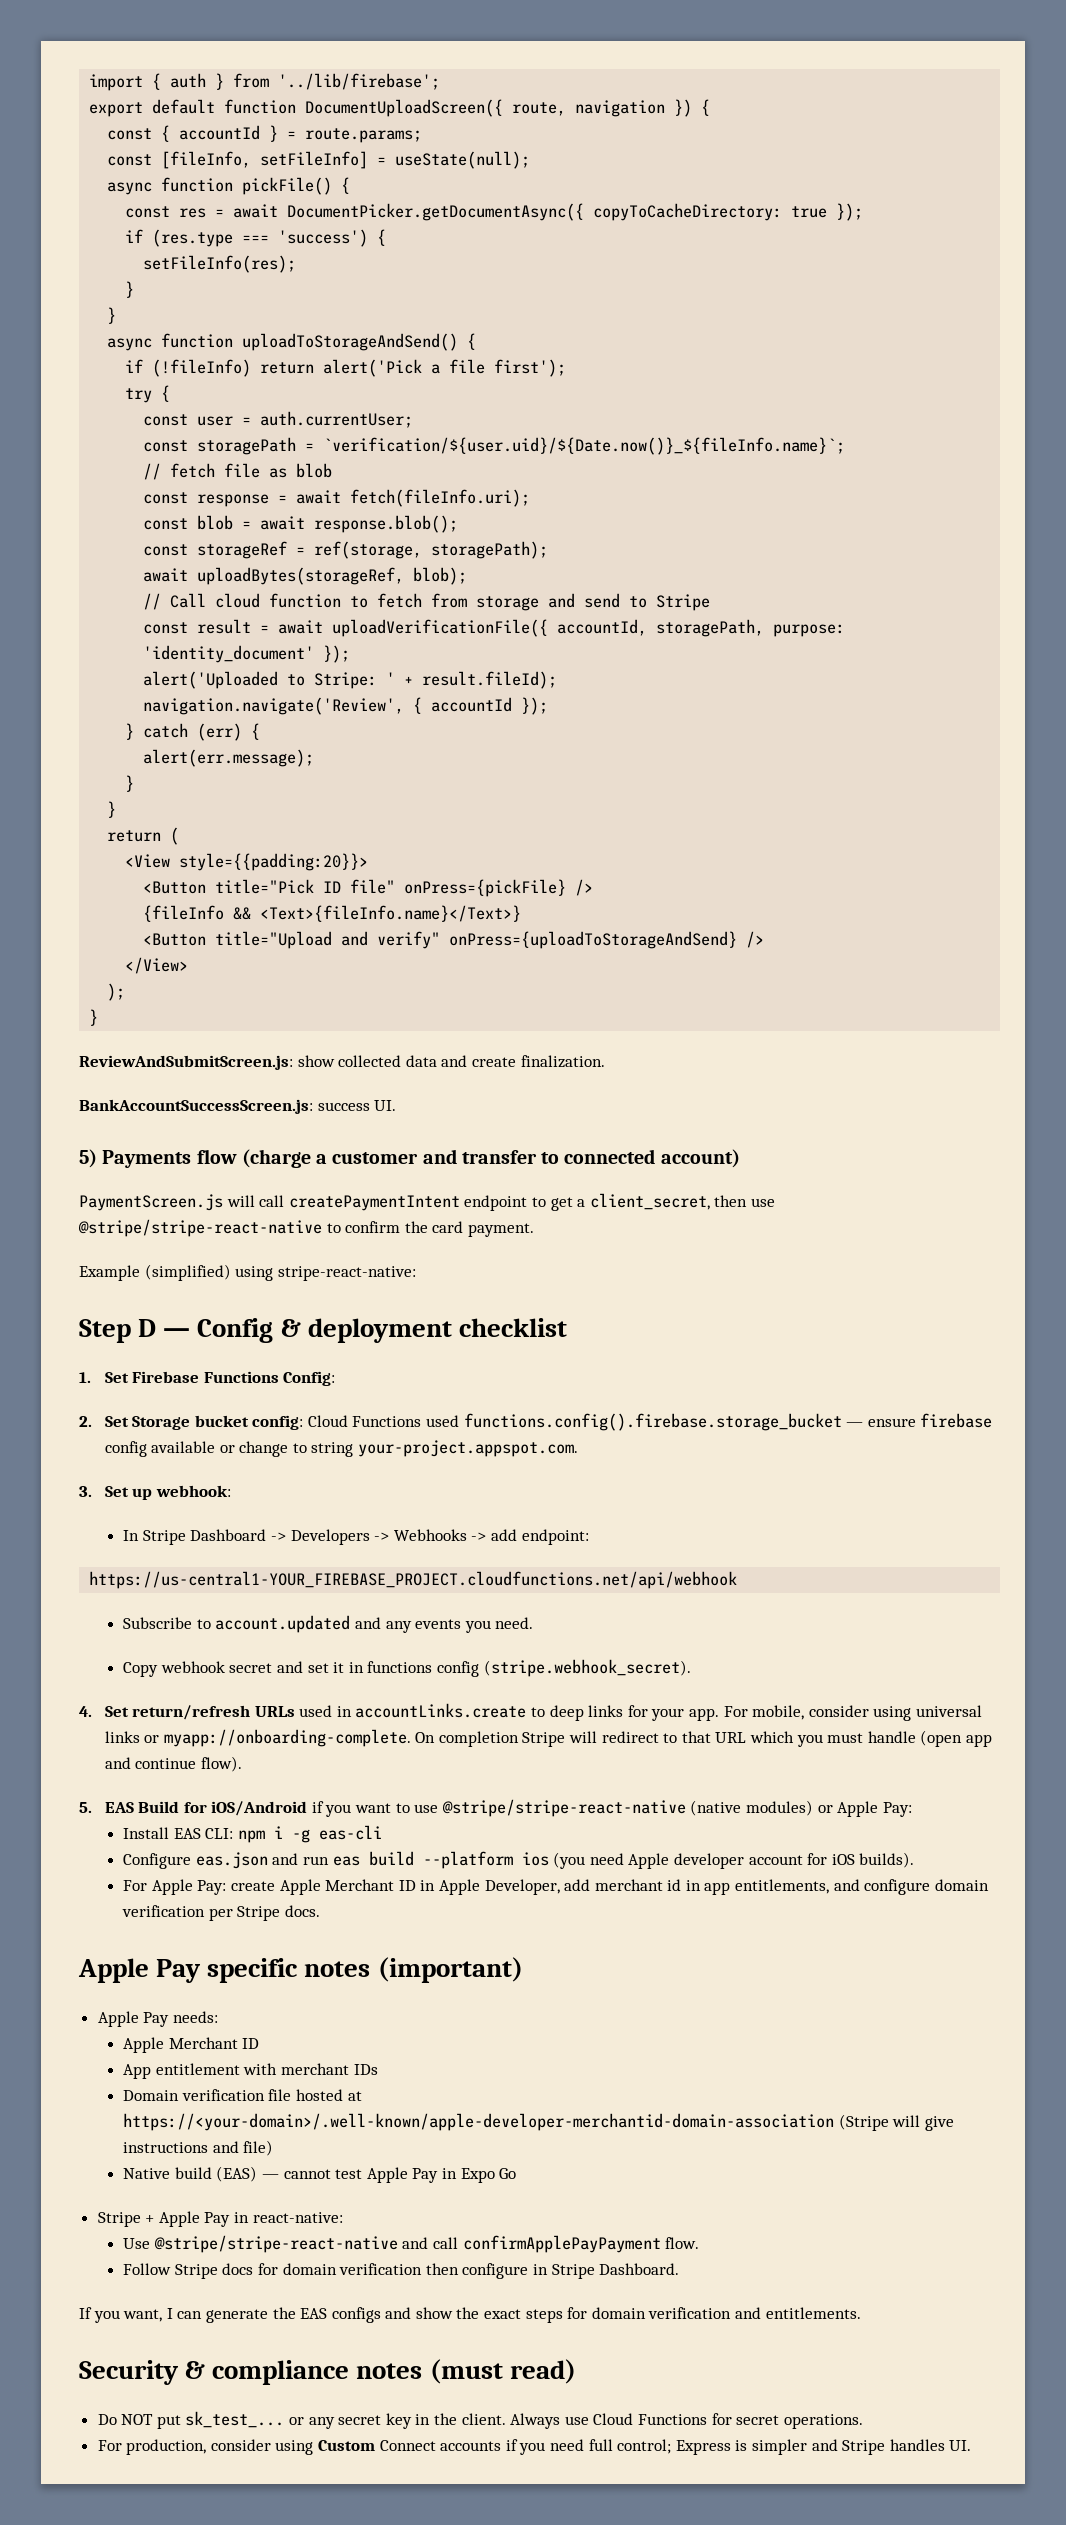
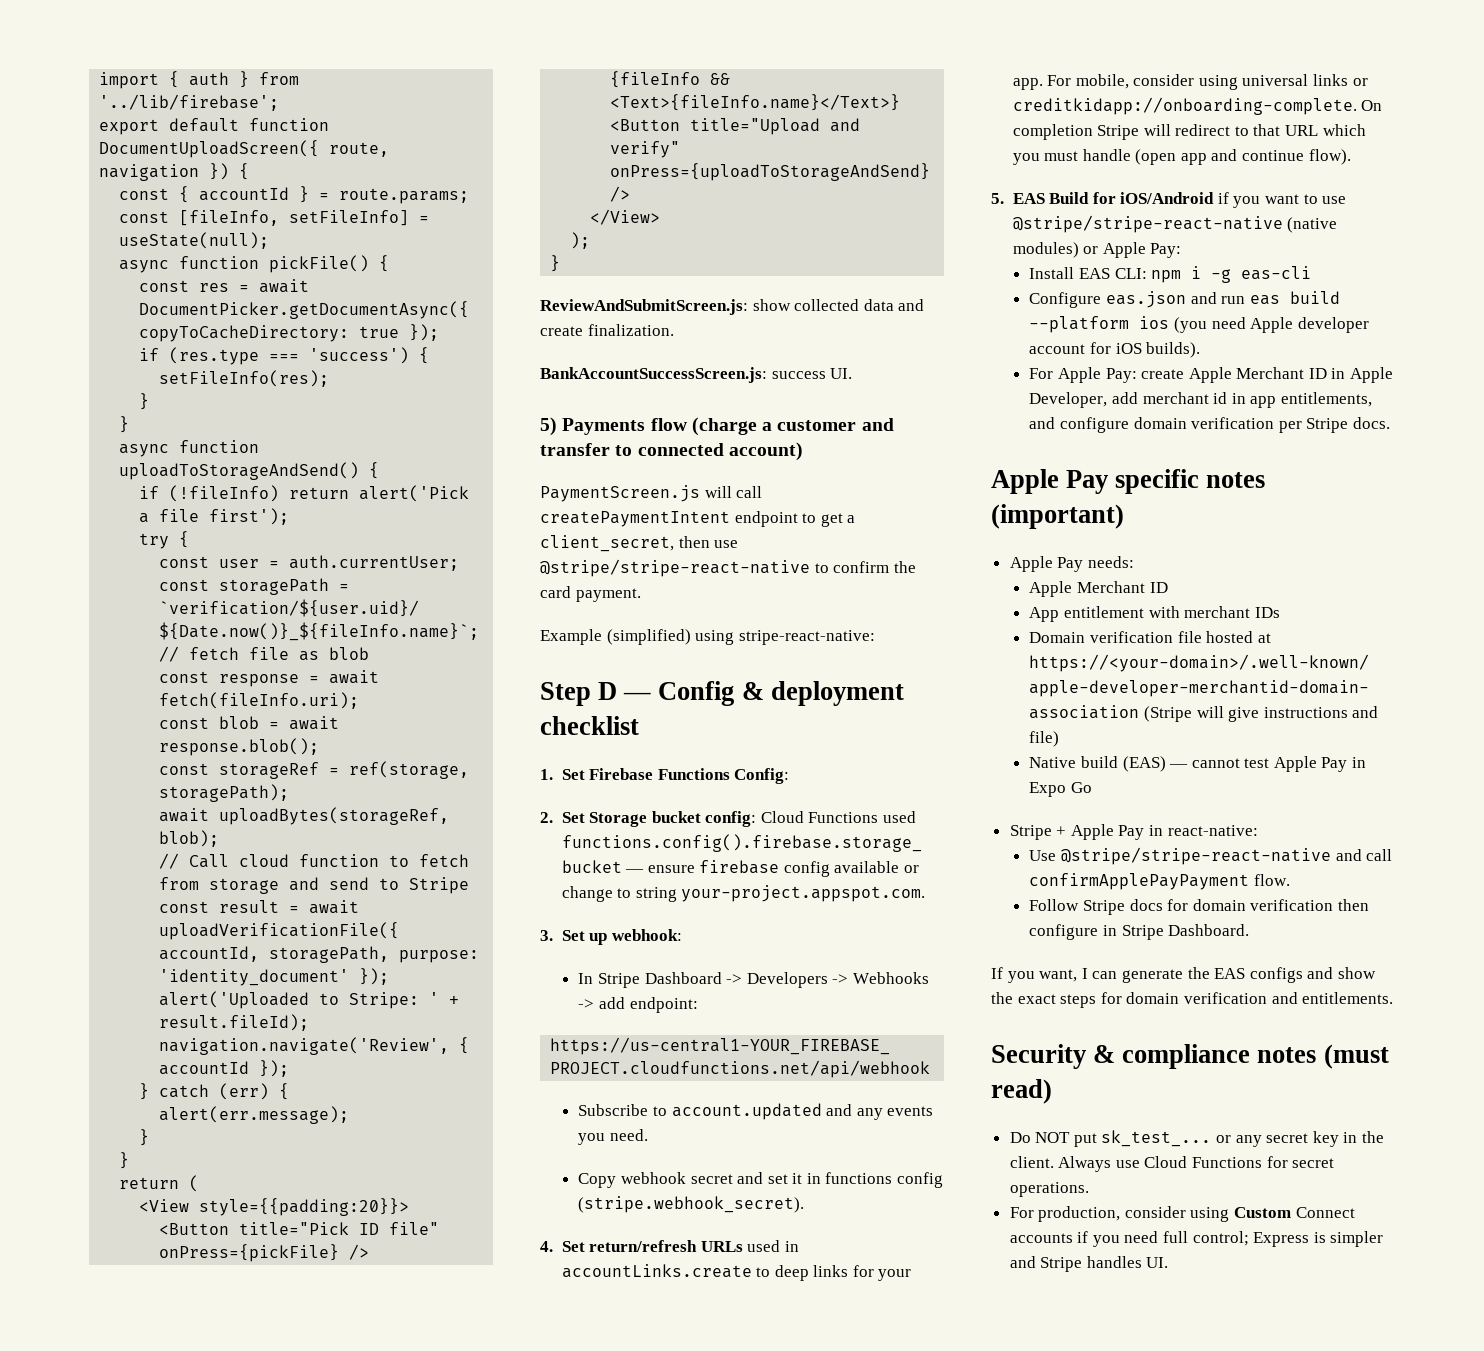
- For mobile, consider using universal links or myapp://onboarding-complete.
+ For mobile, consider using universal links or creditkidapp://onboarding-complete.

